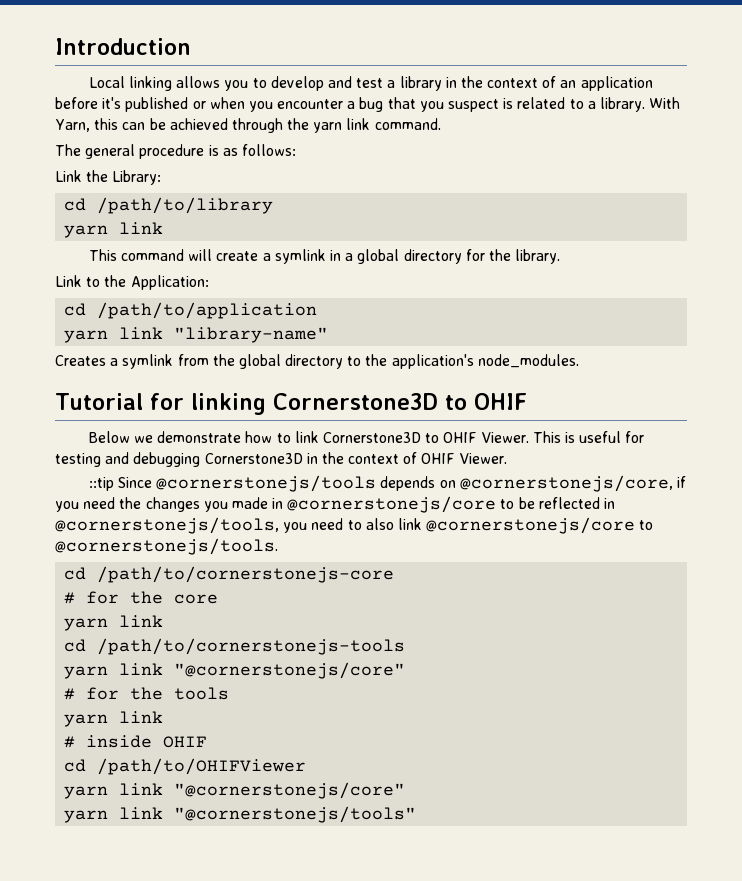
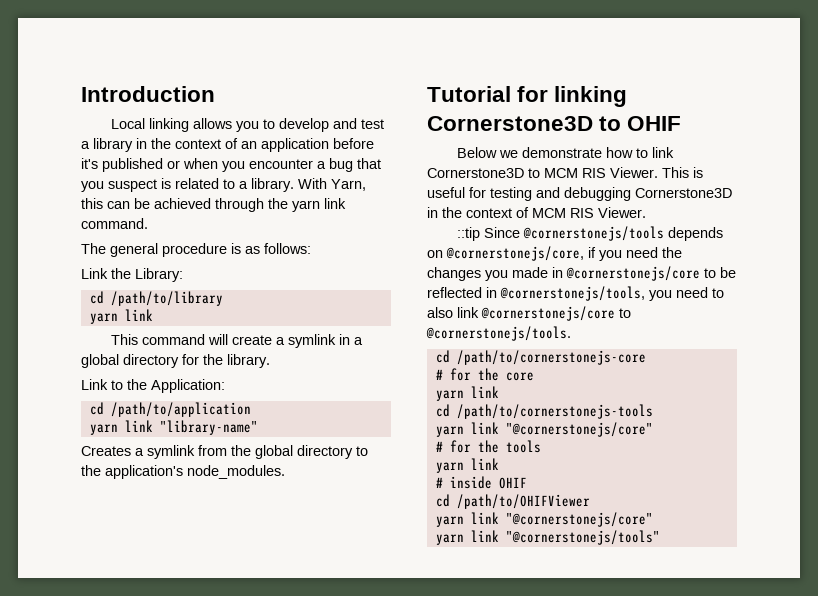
- Below we demonstrate how to link Cornerstone3D to OHIF Viewer.
+ Below we demonstrate how to link Cornerstone3D to MCM RIS Viewer.
- This is useful for testing and debugging Cornerstone3D in the context of OHIF Viewer.
+ This is useful for testing and debugging Cornerstone3D in the context of MCM RIS Viewer.

